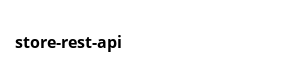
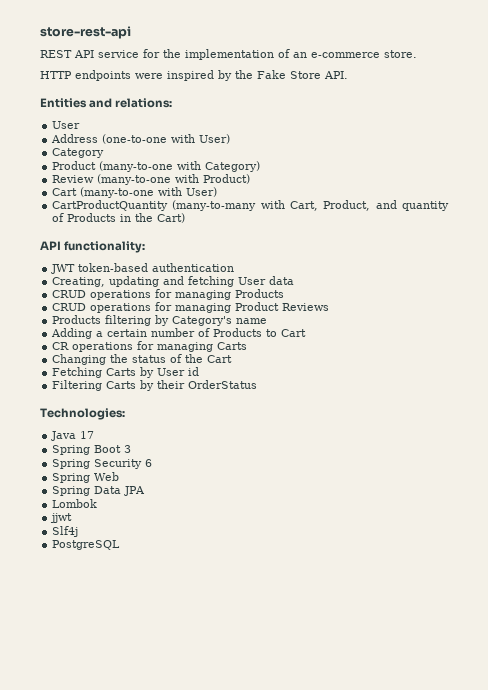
+ REST API service for the implementation of an e-commerce store.
+ HTTP endpoints were inspired by the Fake Store API.
+ Entities and relations:
+ User
+ Address (one-to-one with User)
+ Category
+ Product (many-to-one with Category)
+ Review (many-to-one with Product)
+ Cart (many-to-one with User)
+ CartProductQuantity (many-to-many with Cart, Product, and quantity of Products in the Cart)
+ API functionality:
+ JWT token-based authentication
+ Creating, updating and fetching User data
+ CRUD operations for managing Products
+ CRUD operations for managing Product Reviews
+ Products filtering by Category's name
+ Adding a certain number of Products to Cart
+ CR operations for managing Carts
+ Changing the status of the Cart
+ Fetching Carts by User id
+ Filtering Carts by their OrderStatus
+ Technologies:
+ Java 17
+ Spring Boot 3
+ Spring Security 6
+ Spring Web
+ Spring Data JPA
+ Lombok
+ jjwt
+ Slf4j
+ PostgreSQL

